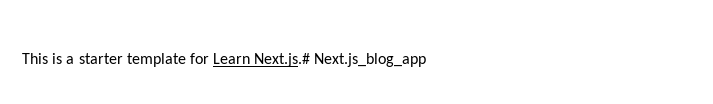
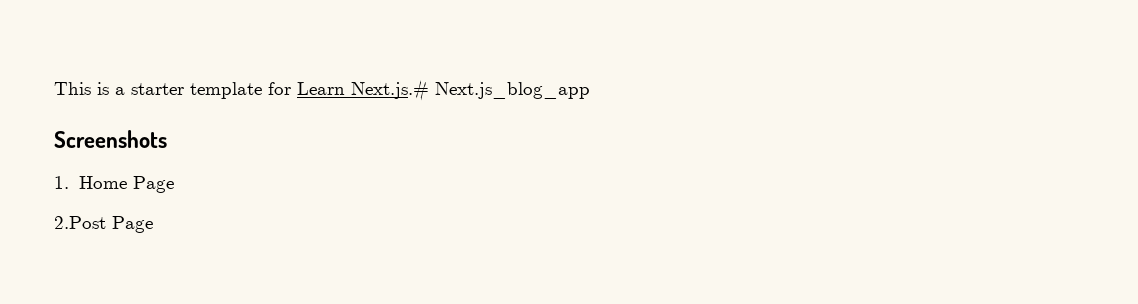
+ Screenshots
+ 1. Home Page
+ 2.Post Page

